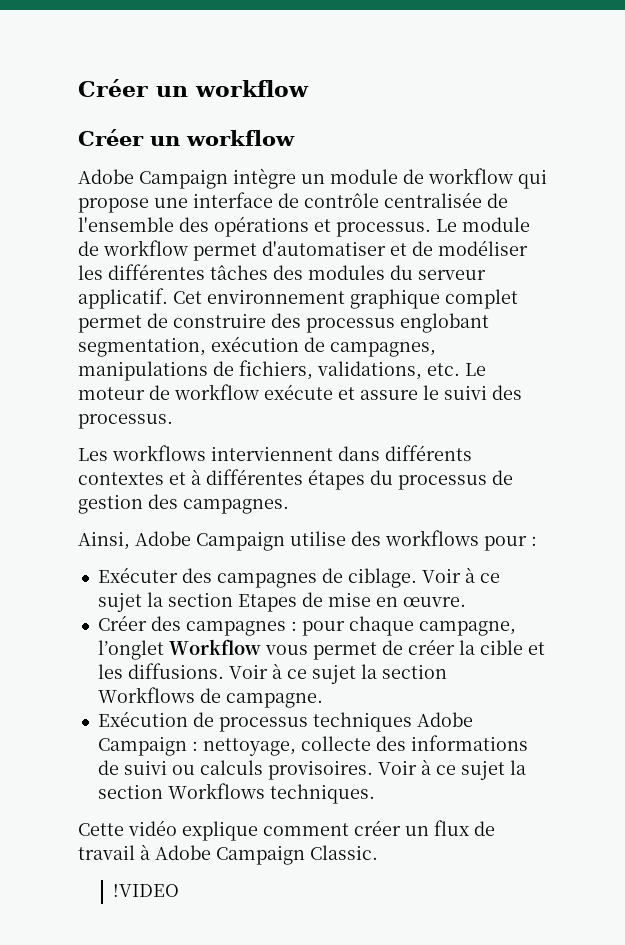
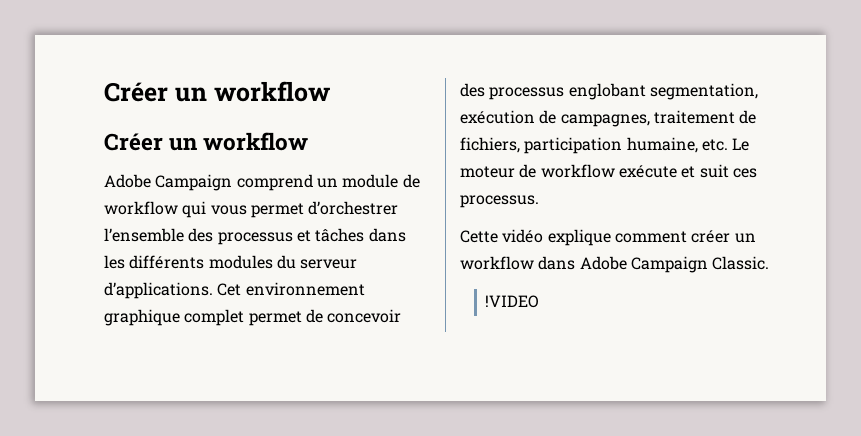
- Adobe Campaign intègre un module de workflow qui propose une interface de contrôle centralisée de l'ensemble des opérations et processus. Le module de workflow permet d'automatiser et de modéliser les différentes tâches des modules du serveur applicatif.
+ Adobe Campaign comprend un module de workflow qui vous permet d’orchestrer l’ensemble des processus et tâches dans les différents modules du serveur d’applications.
- Cet environnement graphique complet permet de construire des processus englobant segmentation, exécution de campagnes, manipulations de fichiers, validations, etc. Le moteur de workflow exécute et assure le suivi des processus.
- Les workflows interviennent dans différents contextes et à différentes étapes du processus de gestion des campagnes.
- Ainsi, Adobe Campaign utilise des workflows pour :
- Exécuter des campagnes de ciblage. Voir à ce sujet la section Etapes de mise en œuvre.
- Créer des campagnes : pour chaque campagne, l’onglet Workflow vous permet de créer la cible et les diffusions. Voir à ce sujet la section Workflows de campagne.
- Exécution de processus techniques Adobe Campaign : nettoyage, collecte des informations de suivi ou calculs provisoires. Voir à ce sujet la section Workflows techniques.
+ Cet environnement graphique complet permet de concevoir des processus englobant segmentation, exécution de campagnes, traitement de fichiers, participation humaine, etc. Le moteur de workflow exécute et suit ces processus.
- Cette vidéo explique comment créer un flux de travail à Adobe Campaign Classic.
+ Cette vidéo explique comment créer un workflow dans Adobe Campaign Classic.

